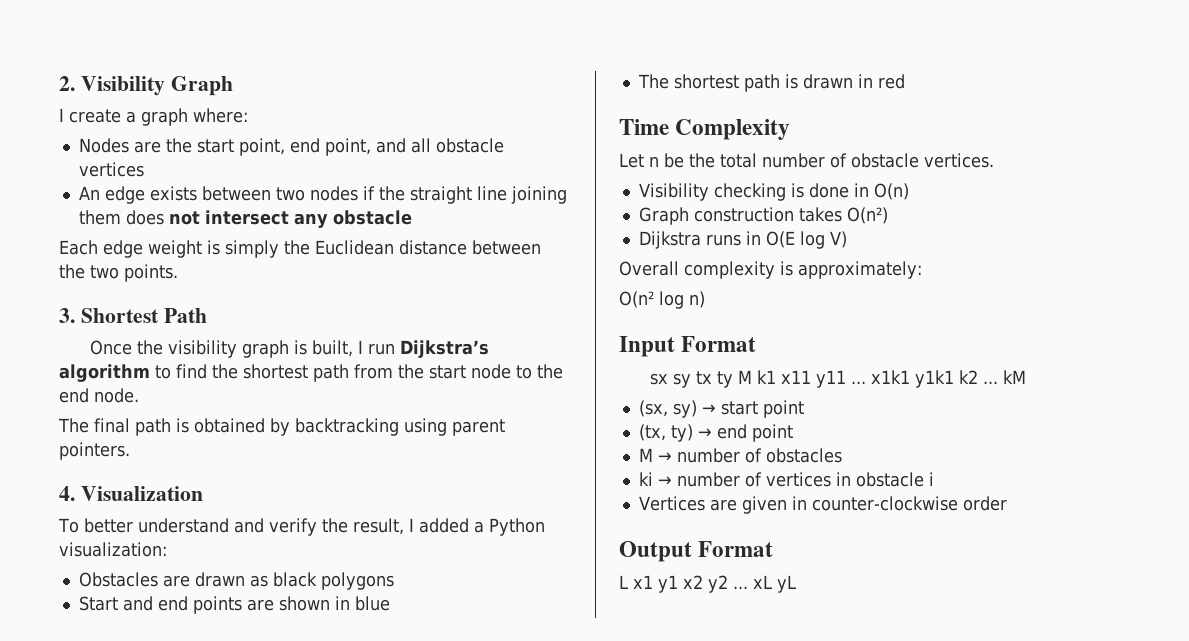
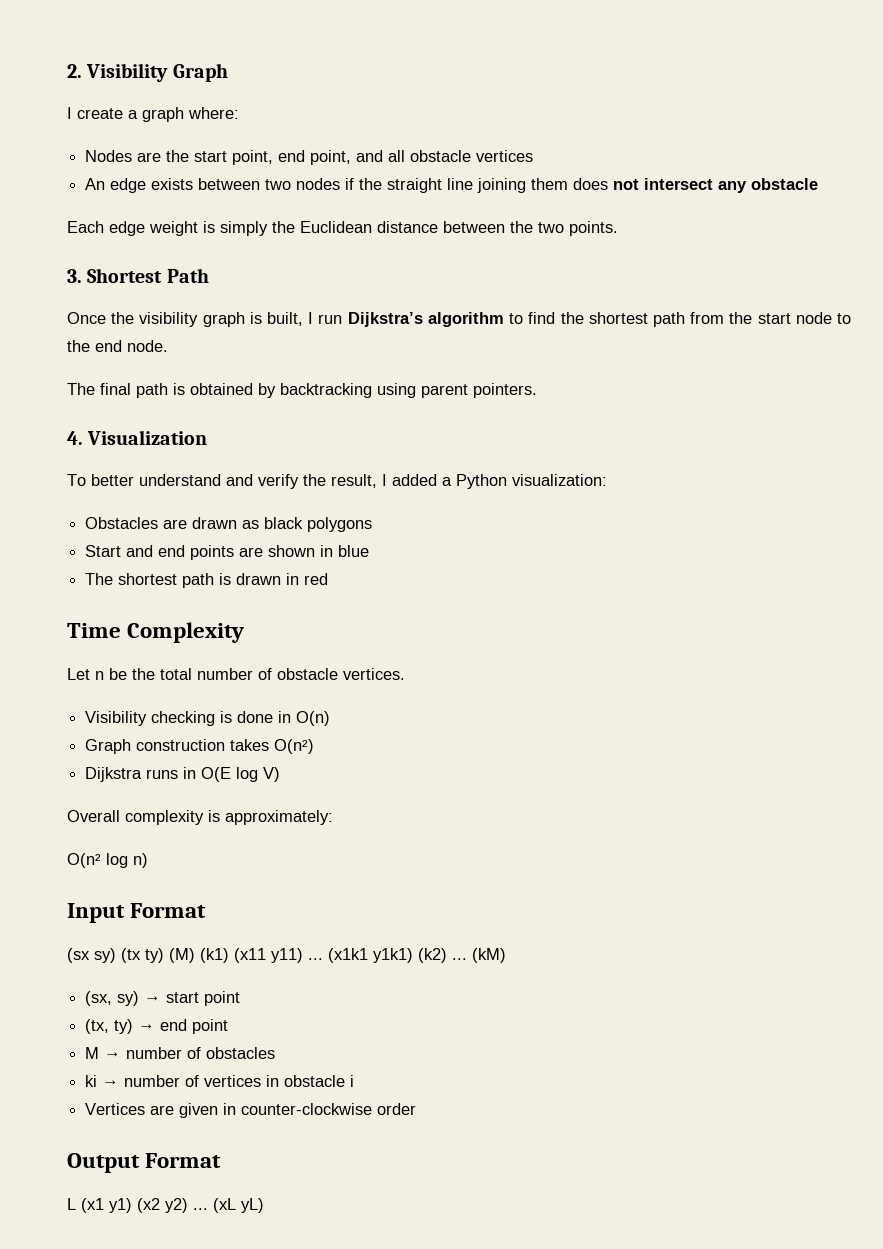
- sx sy tx ty M k1 x11 y11 ... x1k1 y1k1 k2 ... kM
+ (sx sy) (tx ty) (M) (k1) (x11 y11) ... (x1k1 y1k1) (k2) ... (kM)
- L x1 y1 x2 y2 ... xL yL
+ L (x1 y1) (x2 y2) ... (xL yL)

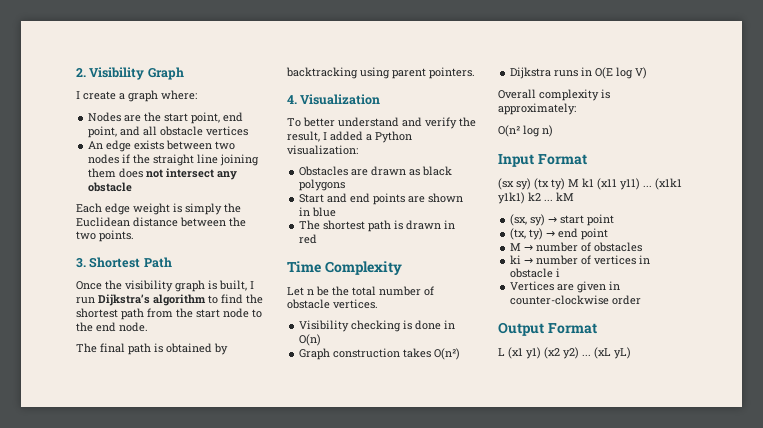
- (sx sy) (tx ty) (M) (k1) (x11 y11) ...
+ (sx sy) (tx ty) M k1 (x11 y11) ...
- (x1k1 y1k1) (k2) ... (kM)
+ (x1k1 y1k1) k2 ... kM

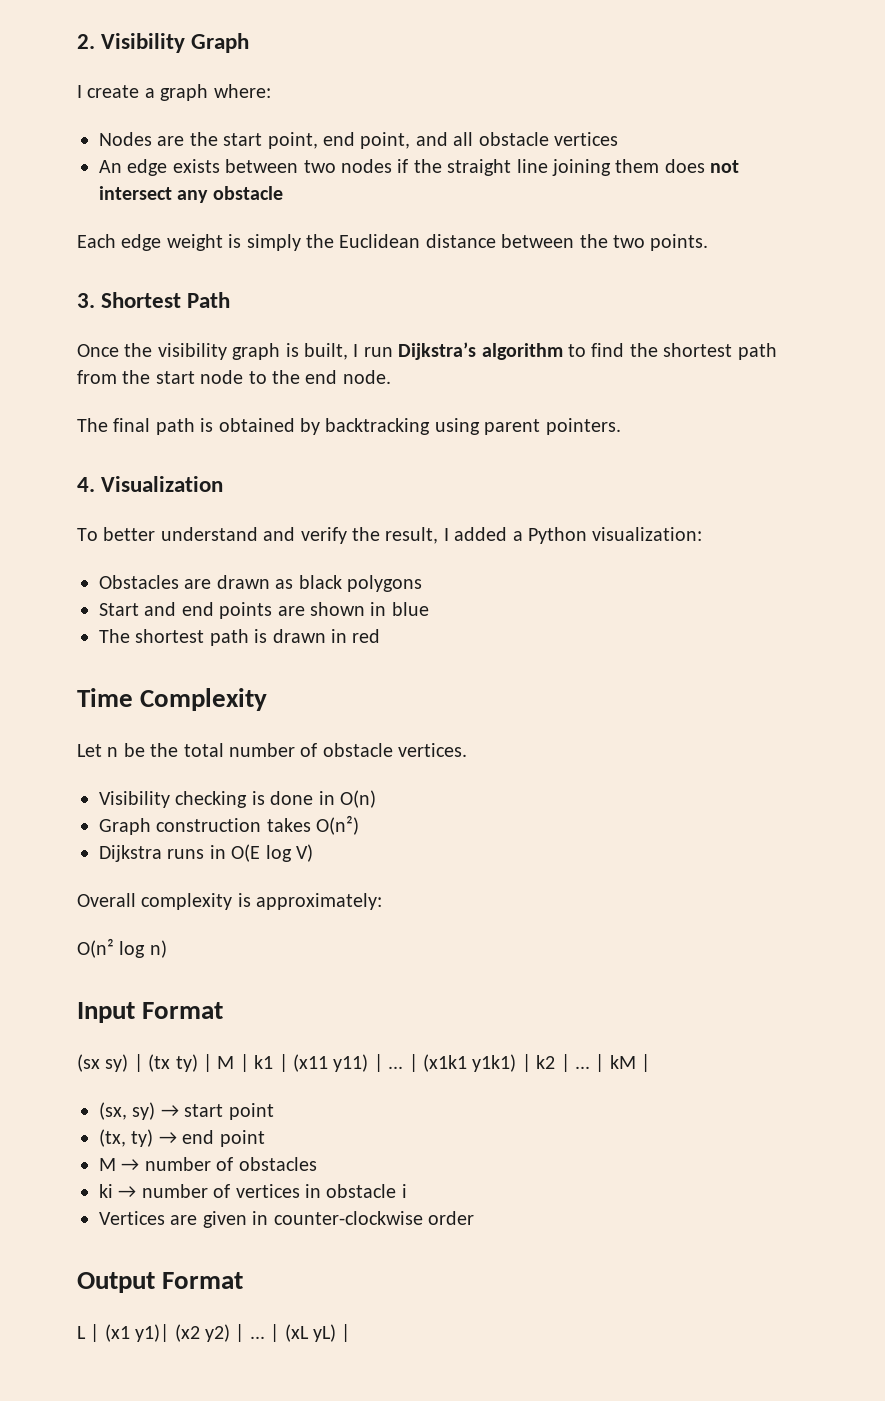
- (sx sy) (tx ty) M k1 (x11 y11) ... (x1k1 y1k1) k2 ... kM
+ (sx sy) | (tx ty) | M | k1 | (x11 y11) | ... | (x1k1 y1k1) | k2 | ... | kM |
- L (x1 y1) (x2 y2) ... (xL yL)
+ L | (x1 y1)| (x2 y2) | ... | (xL yL) |

